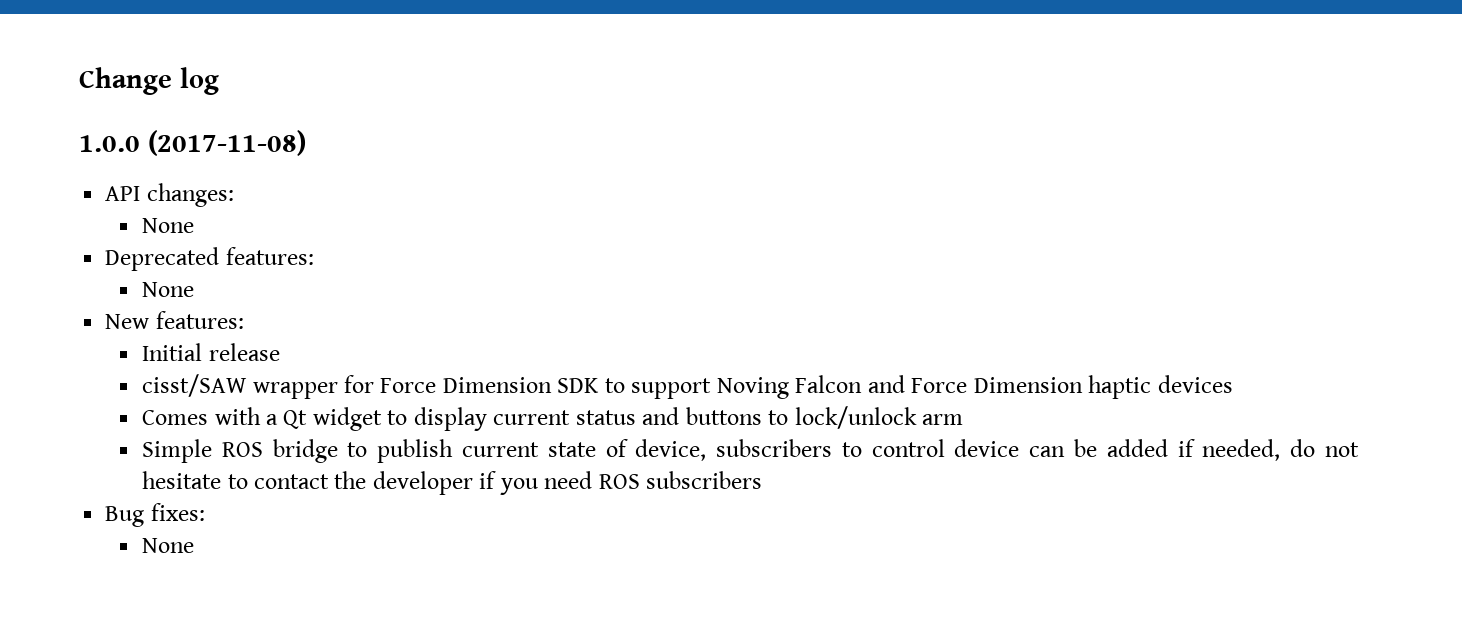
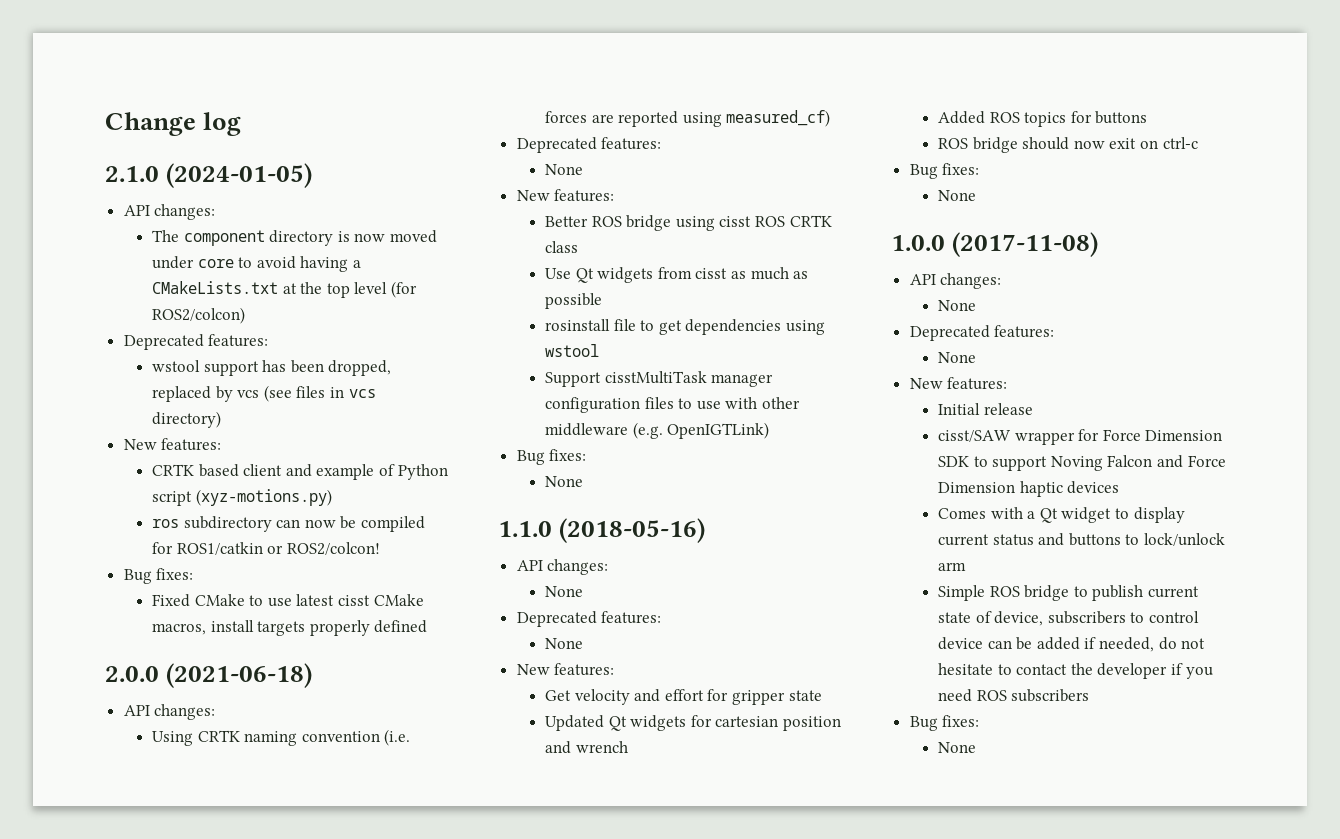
+ 2.1.0 (2024-01-05)
+ API changes:
+ The component directory is now moved under core to avoid having a CMakeLists.txt at the top level (for ROS2/colcon)
+ Deprecated features:
+ wstool support has been dropped, replaced by vcs (see files in vcs directory)
+ New features:
+ CRTK based client and example of Python script (xyz-motions.py)
+ ros subdirectory can now be compiled for ROS1/catkin or ROS2/colcon!
+ Bug fixes:
+ Fixed CMake to use latest cisst CMake macros, install targets properly defined
+ 2.0.0 (2021-06-18)
+ API changes:
+ Using CRTK naming convention (i.e. forces are reported using measured_cf)
+ Deprecated features:
+ None
+ New features:
+ Better ROS bridge using cisst ROS CRTK class
+ Use Qt widgets from cisst as much as possible
+ rosinstall file to get dependencies using wstool
+ Support cisstMultiTask manager configuration files to use with other middleware (e.g. OpenIGTLink)
+ Bug fixes:
+ None
+ 1.1.0 (2018-05-16)
+ API changes:
+ None
+ Deprecated features:
+ None
+ New features:
+ Get velocity and effort for gripper state
+ Updated Qt widgets for cartesian position and wrench
+ Added ROS topics for buttons
+ ROS bridge should now exit on ctrl-c
+ Bug fixes:
+ None

